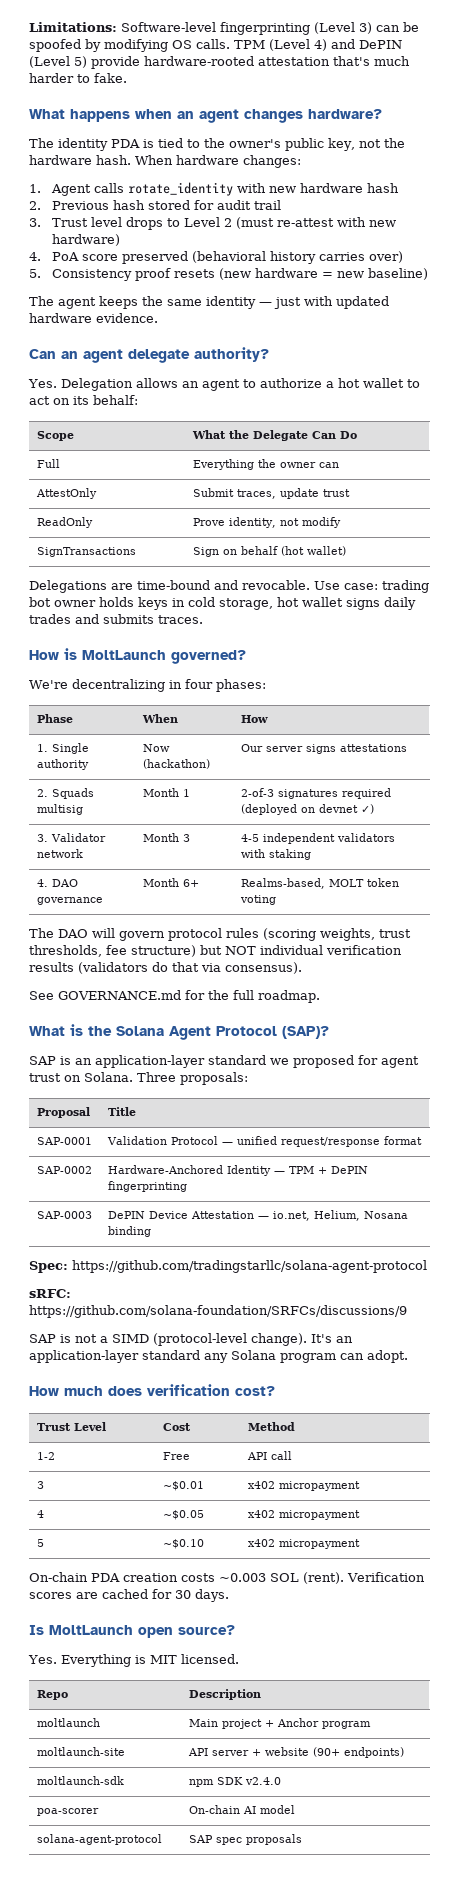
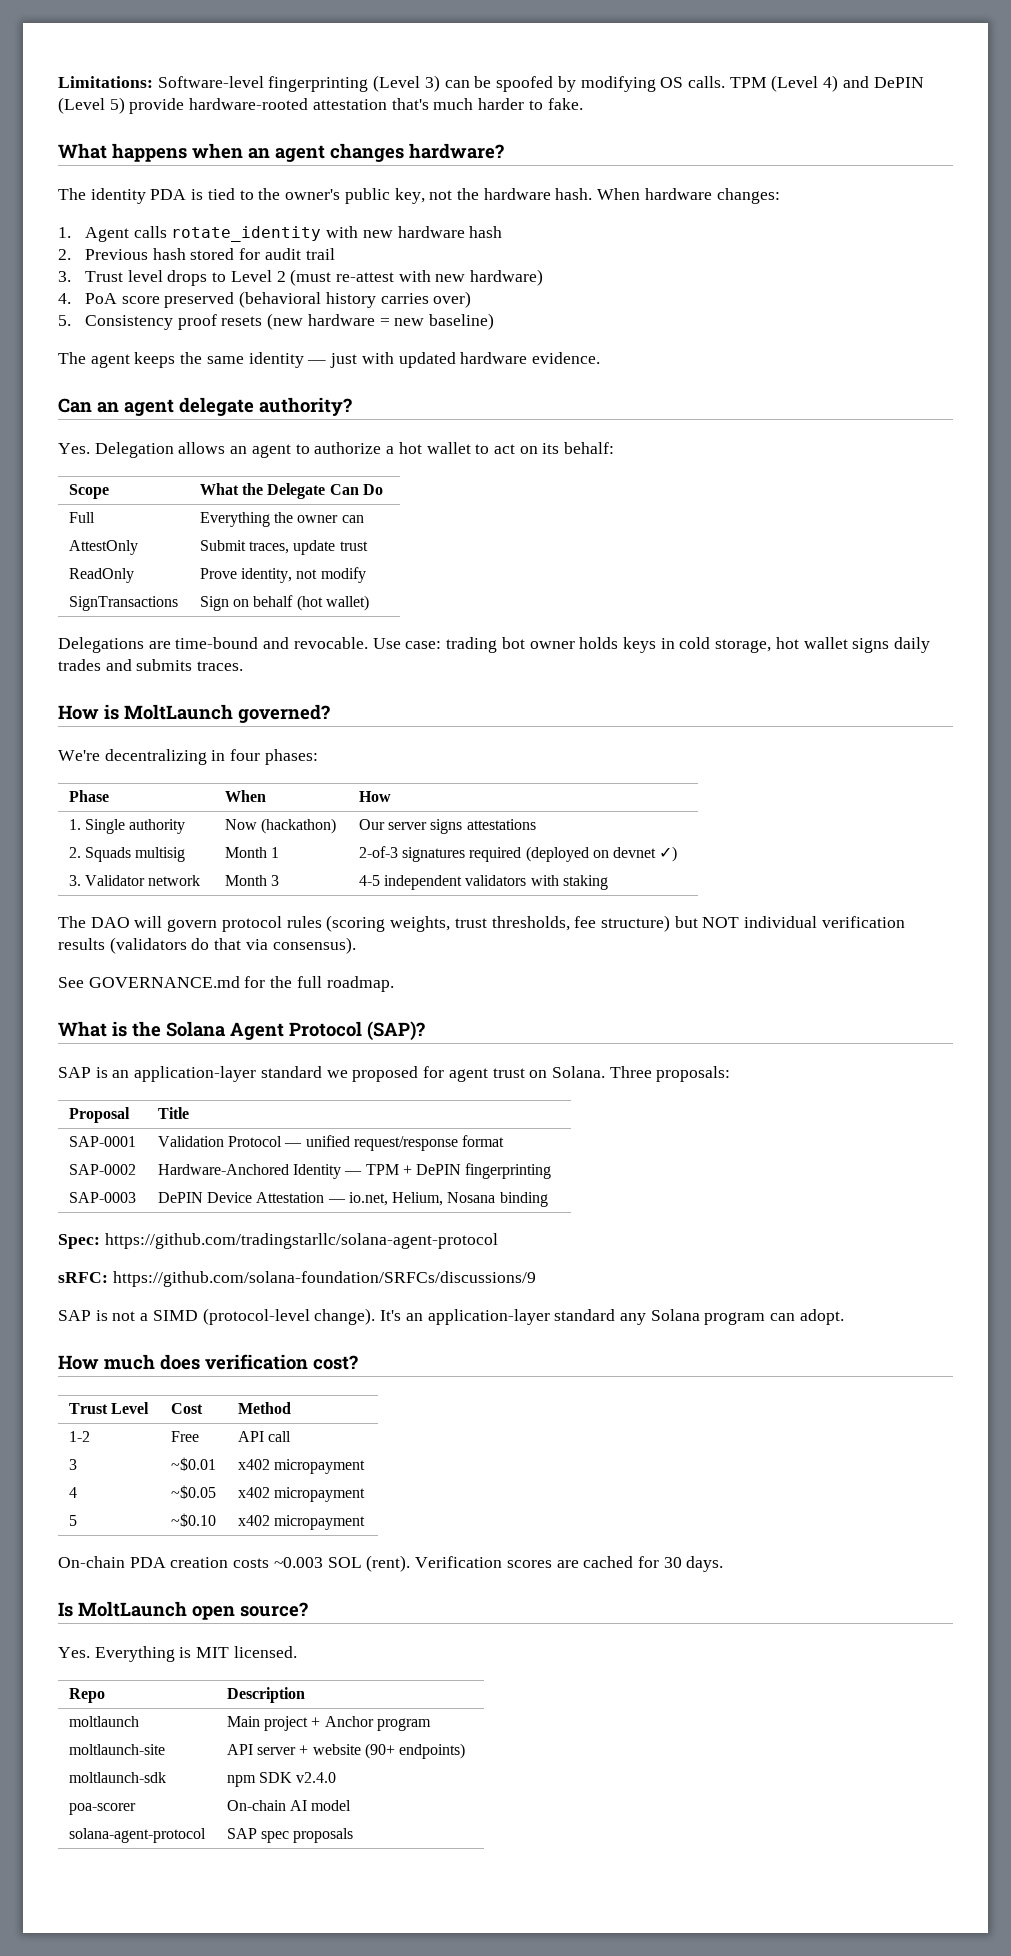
- 4. DAO governance | Month 6+ | Realms-based, MOLT token voting

